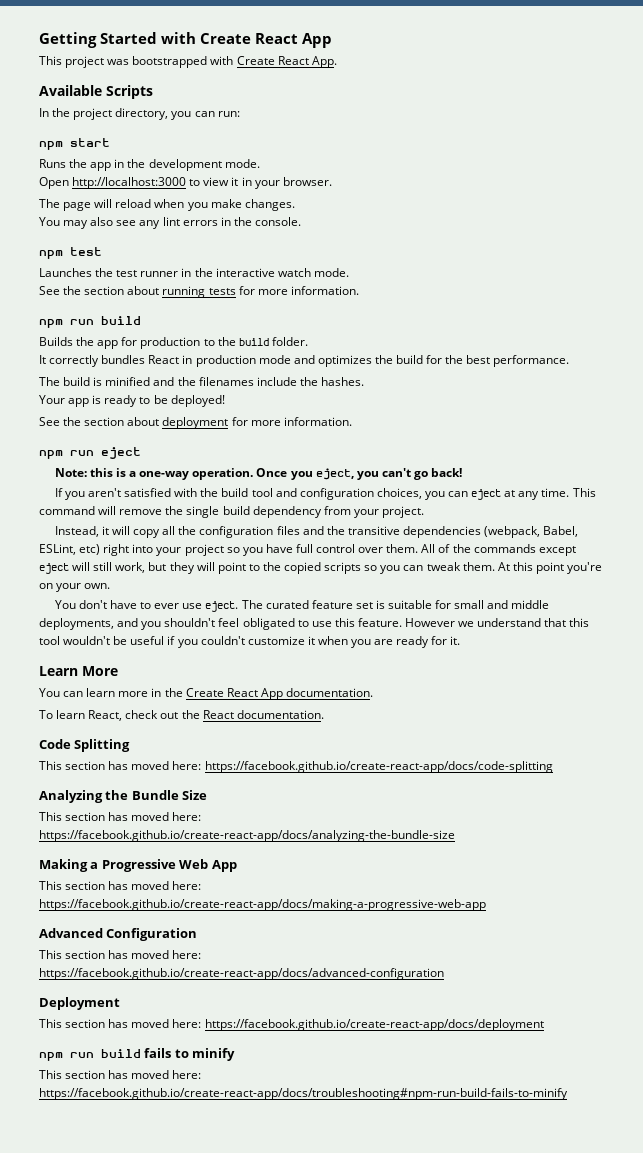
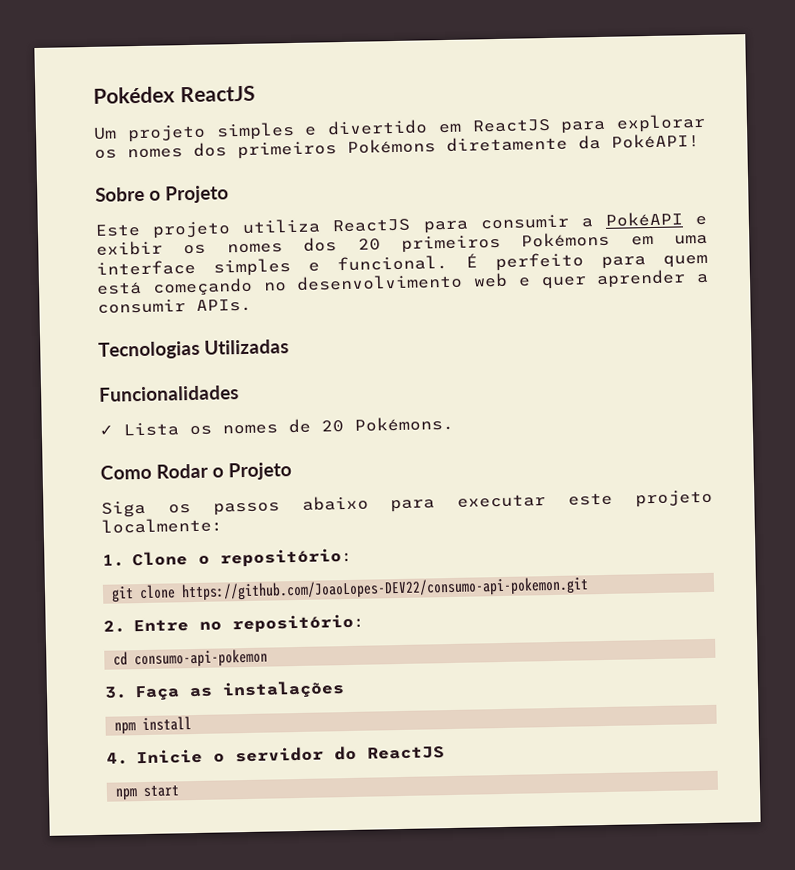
- Getting Started with Create React App
- This project was bootstrapped with Create React App.
- Available Scripts
- In the project directory, you can run:
+ Pokédex ReactJS
+ Um projeto simples e divertido em ReactJS para explorar os nomes dos primeiros Pokémons diretamente da PokéAPI!
+ Sobre o Projeto
+ Este projeto utiliza ReactJS para consumir a PokéAPI e exibir os nomes dos 20 primeiros Pokémons em uma interface simples e funcional. É perfeito para quem está começando no desenvolvimento web e quer aprender a consumir APIs.
+ Tecnologias Utilizadas
+ Funcionalidades
+ ✓ Lista os nomes de 20 Pokémons.
+ Como Rodar o Projeto
+ Siga os passos abaixo para executar este projeto localmente:
+ 1. Clone o repositório:
+ git clone https://github.com/JoaoLopes-DEV22/consumo-api-pokemon.git
+ 2. Entre no repositório:
+ cd consumo-api-pokemon
+ 3. Faça as instalações
+ npm install
+ 4. Inicie o servidor do ReactJS
  npm start
- Runs the app in the development mode.
- Open http://localhost:3000 to view it in your browser.
- The page will reload when you make changes.
- You may also see any lint errors in the console.
- npm test
- Launches the test runner in the interactive watch mode.
- See the section about running tests for more information.
- npm run build
- Builds the app for production to the build folder.
- It correctly bundles React in production mode and optimizes the build for the best performance.
- The build is minified and the filenames include the hashes.
- Your app is ready to be deployed!
- See the section about deployment for more information.
- npm run eject
- Note: this is a one-way operation. Once you eject, you can't go back!
- If you aren't satisfied with the build tool and configuration choices, you can eject at any time. This command will remove the single build dependency from your project.
- Instead, it will copy all the configuration files and the transitive dependencies (webpack, Babel, ESLint, etc) right into your project so you have full control over them. All of the commands except eject will still work, but they will point to the copied scripts so you can tweak them. At this point you're on your own.
- You don't have to ever use eject. The curated feature set is suitable for small and middle deployments, and you shouldn't feel obligated to use this feature. However we understand that this tool wouldn't be useful if you couldn't customize it when you are ready for it.
- Learn More
- You can learn more in the Create React App documentation.
- To learn React, check out the React documentation.
- Code Splitting
- This section has moved here: https://facebook.github.io/create-react-app/docs/code-splitting
- Analyzing the Bundle Size
- This section has moved here: https://facebook.github.io/create-react-app/docs/analyzing-the-bundle-size
- Making a Progressive Web App
- This section has moved here: https://facebook.github.io/create-react-app/docs/making-a-progressive-web-app
- Advanced Configuration
- This section has moved here: https://facebook.github.io/create-react-app/docs/advanced-configuration
- Deployment
- This section has moved here: https://facebook.github.io/create-react-app/docs/deployment
- npm run build fails to minify
- This section has moved here: https://facebook.github.io/create-react-app/docs/troubleshooting#npm-run-build-fails-to-minify

